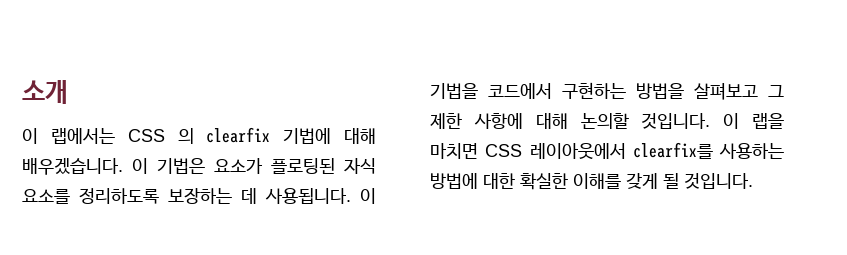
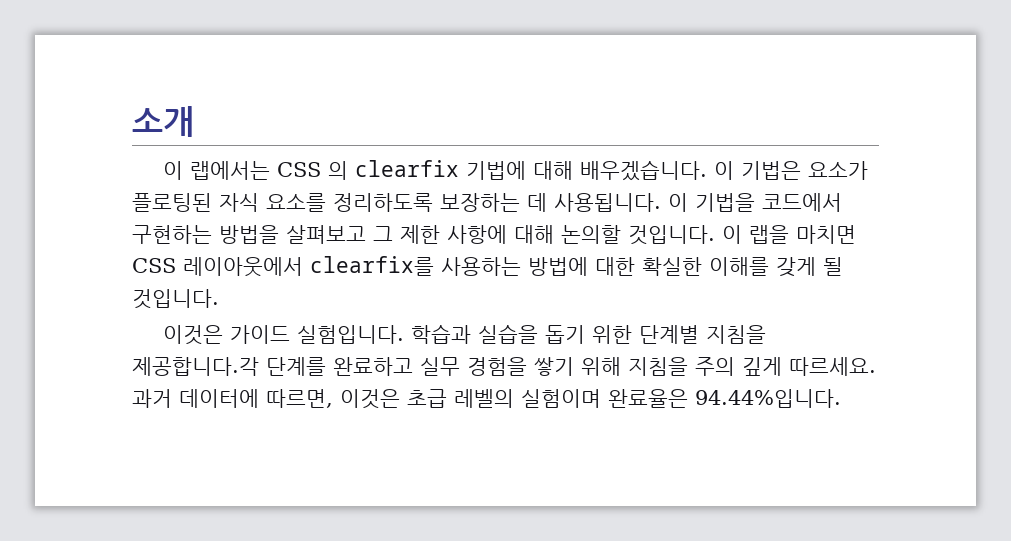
+ 이것은 가이드 실험입니다. 학습과 실습을 돕기 위한 단계별 지침을 제공합니다.각 단계를 완료하고 실무 경험을 쌓기 위해 지침을 주의 깊게 따르세요. 과거 데이터에 따르면, 이것은 초급 레벨의 실험이며 완료율은 94.44%입니다.

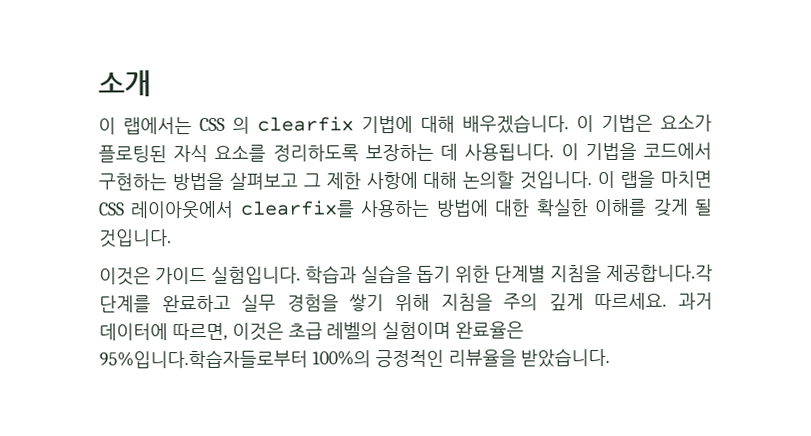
- 과거 데이터에 따르면, 이것은 초급 레벨의 실험이며 완료율은 94.44%입니다.
+ 과거 데이터에 따르면, 이것은 초급 레벨의 실험이며 완료율은 95%입니다.학습자들로부터 100%의 긍정적인 리뷰율을 받았습니다.

